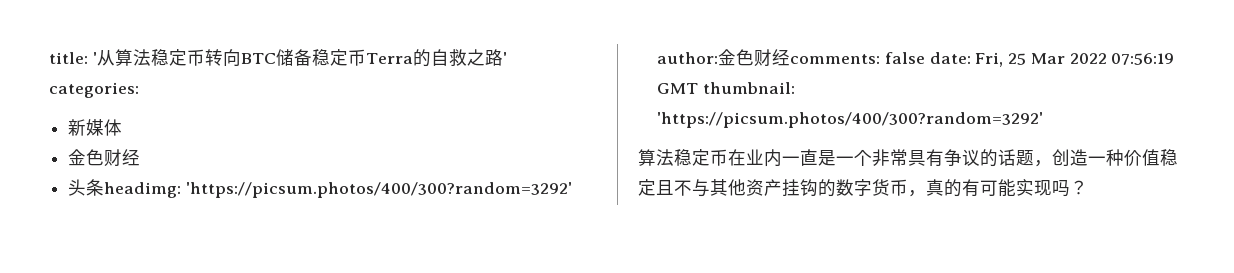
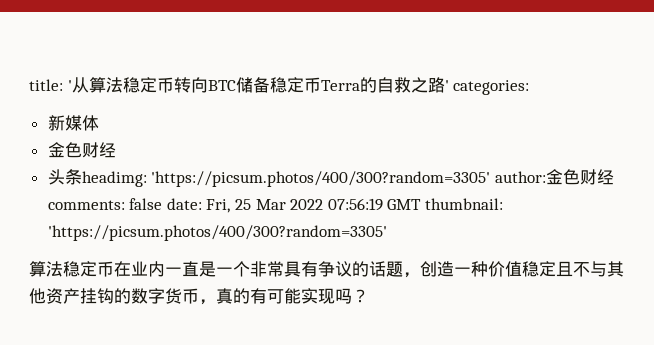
- 头条headimg: 'https://picsum.photos/400/300?random=3292' author:金色财经comments: false date: Fri, 25 Mar 2022 07:56:19 GMT thumbnail: 'https://picsum.photos/400/300?random=3292'
+ 头条headimg: 'https://picsum.photos/400/300?random=3305' author:金色财经comments: false date: Fri, 25 Mar 2022 07:56:19 GMT thumbnail: 'https://picsum.photos/400/300?random=3305'

